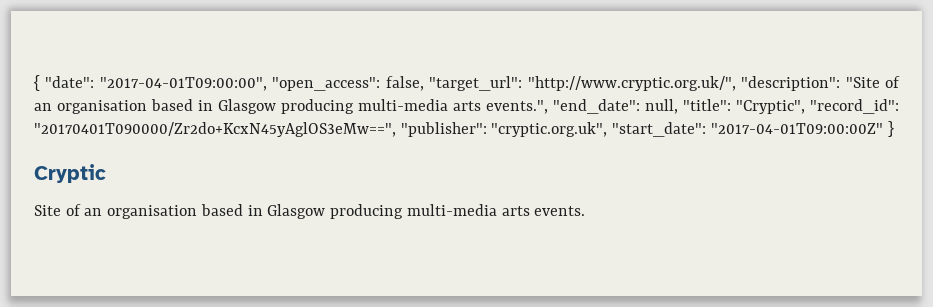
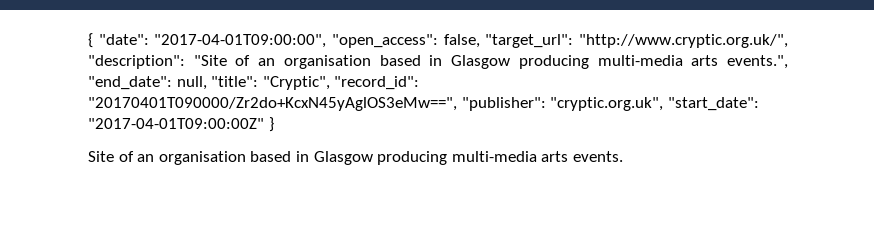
- Cryptic

